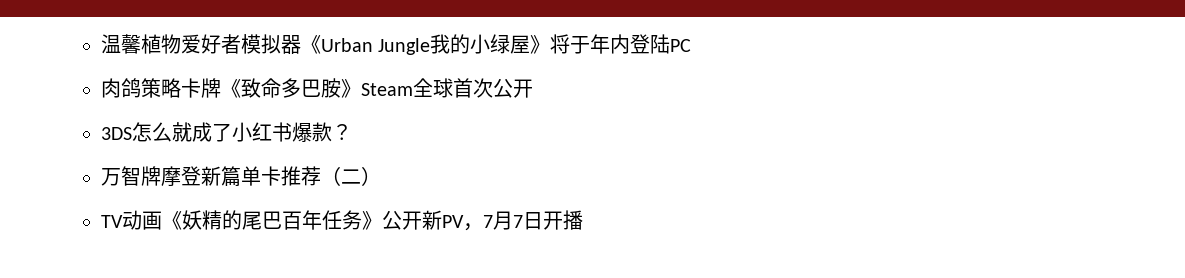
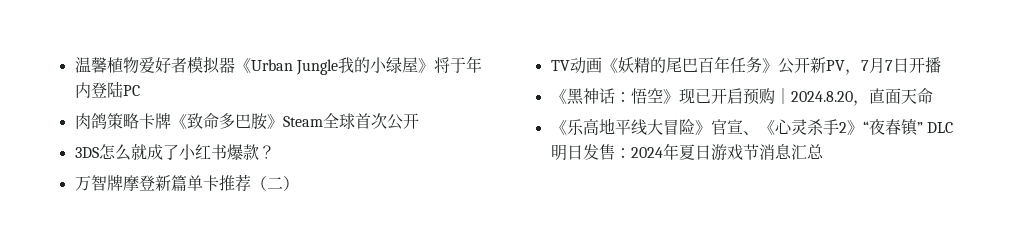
+ 《黑神话：悟空》现已开启预购｜2024.8.20，直面天命
+ 《乐高地平线大冒险》官宣、《心灵杀手2》“夜春镇” DLC明日发售：2024年夏日游戏节消息汇总

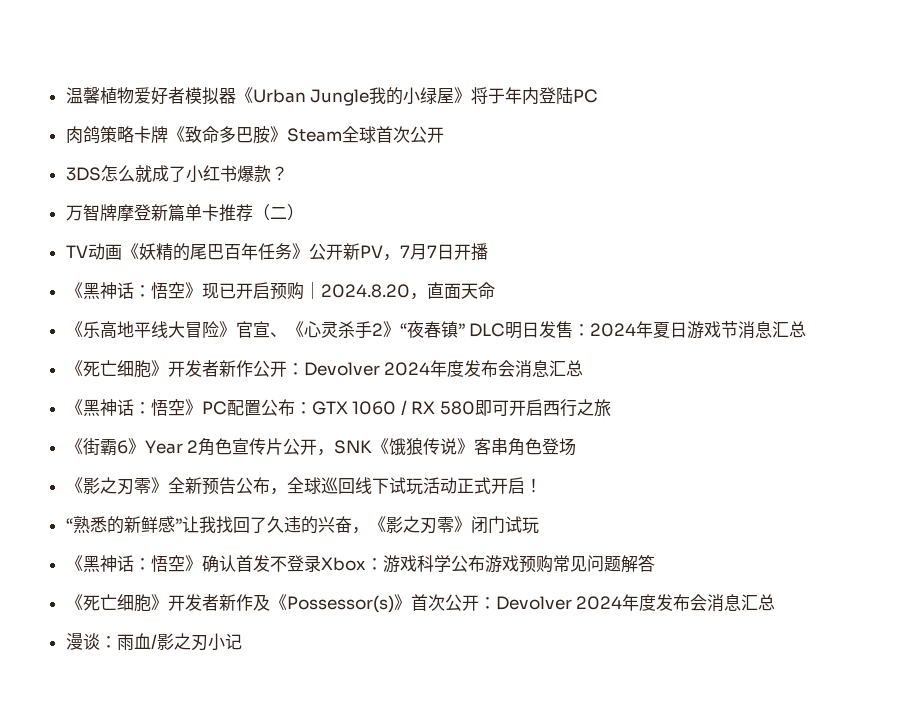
+ 《死亡细胞》开发者新作公开：Devolver 2024年度发布会消息汇总
+ 《黑神话：悟空》PC配置公布：GTX 1060 / RX 580即可开启西行之旅
+ 《街霸6》Year 2角色宣传片公开，SNK《饿狼传说》客串角色登场
+ 《影之刃零》全新预告公布，全球巡回线下试玩活动正式开启！
+ “熟悉的新鲜感”让我找回了久违的兴奋，《影之刃零》闭门试玩
+ 《黑神话：悟空》确认首发不登录Xbox：游戏科学公布游戏预购常见问题解答
+ 《死亡细胞》开发者新作及《Possessor(s)》首次公开：Devolver 2024年度发布会消息汇总
+ 漫谈：雨血/影之刃小记

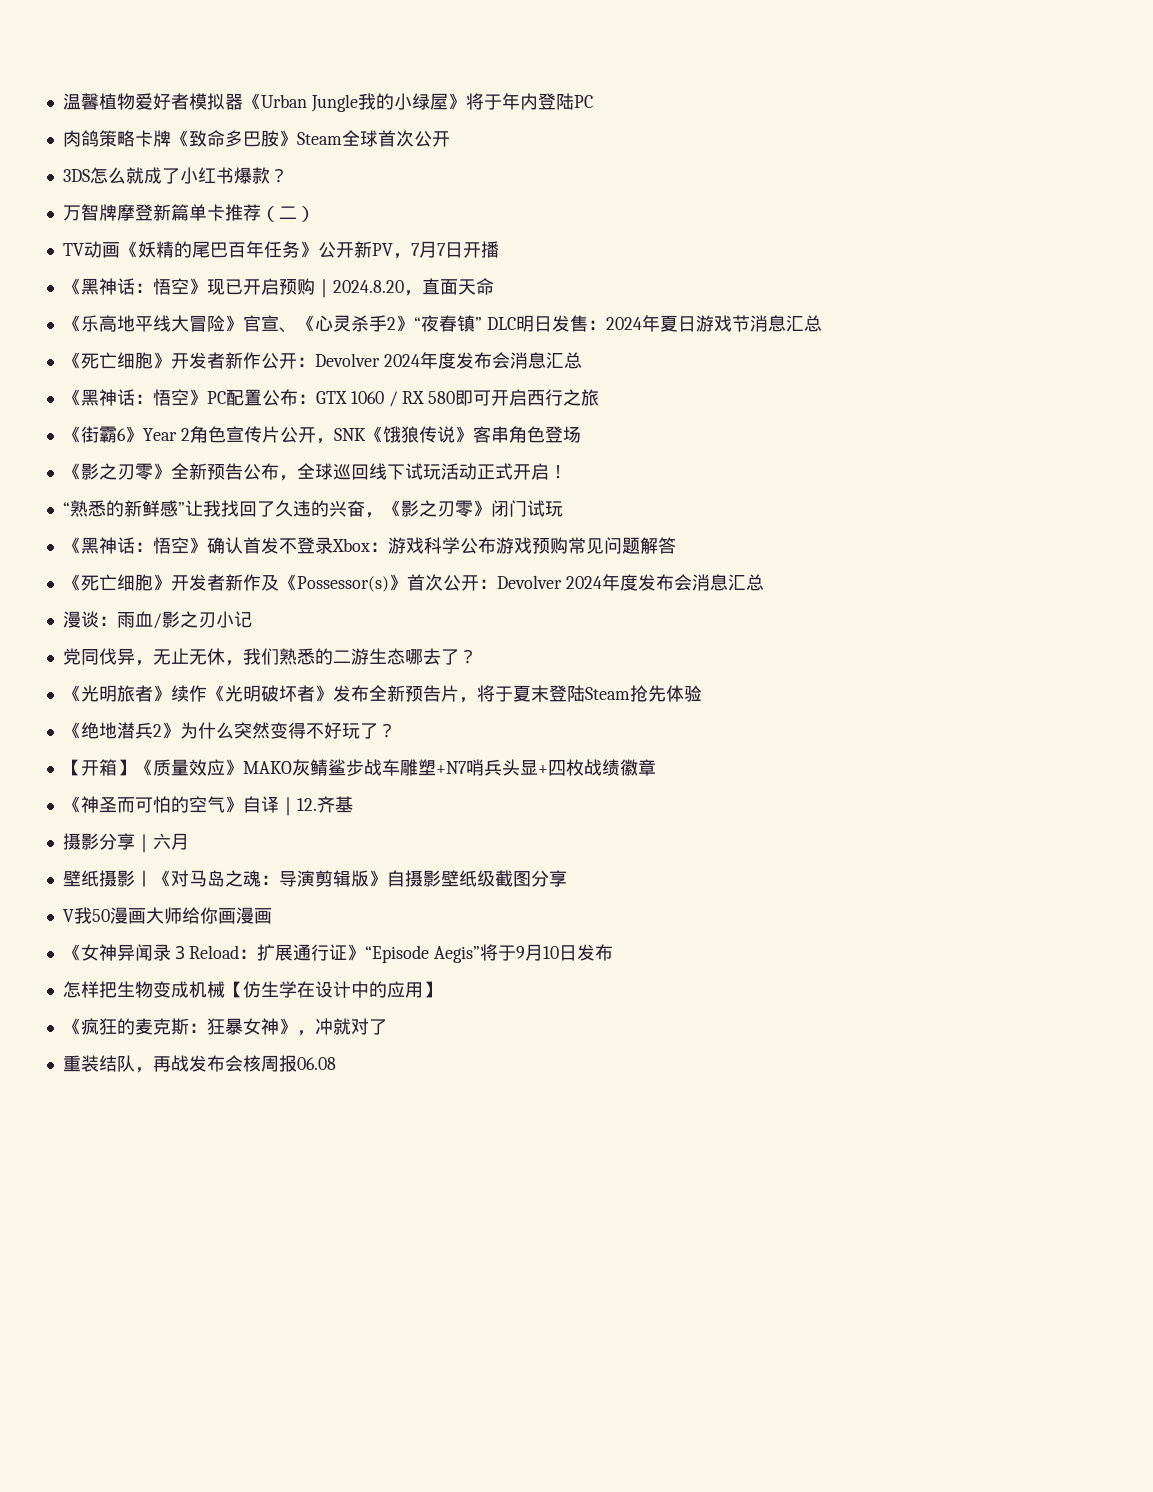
+ 党同伐异，无止无休，我们熟悉的二游生态哪去了？
+ 《光明旅者》续作《光明破坏者》发布全新预告片，将于夏末登陆Steam抢先体验
+ 《绝地潜兵2》为什么突然变得不好玩了？
+ 【开箱】《质量效应》MAKO灰鲭鲨步战车雕塑+N7哨兵头显+四枚战绩徽章
+ 《神圣而可怕的空气》自译｜12.齐基
+ 摄影分享｜六月
+ 壁纸摄影丨《对马岛之魂：导演剪辑版》自摄影壁纸级截图分享
+ V我50漫画大师给你画漫画
+ 《女神异闻录３Reload：扩展通行证》“Episode Aegis”将于9月10日发布
+ 怎样把生物变成机械【仿生学在设计中的应用】
+ 《疯狂的麦克斯：狂暴女神》，冲就对了
+ 重装结队，再战发布会核周报06.08

